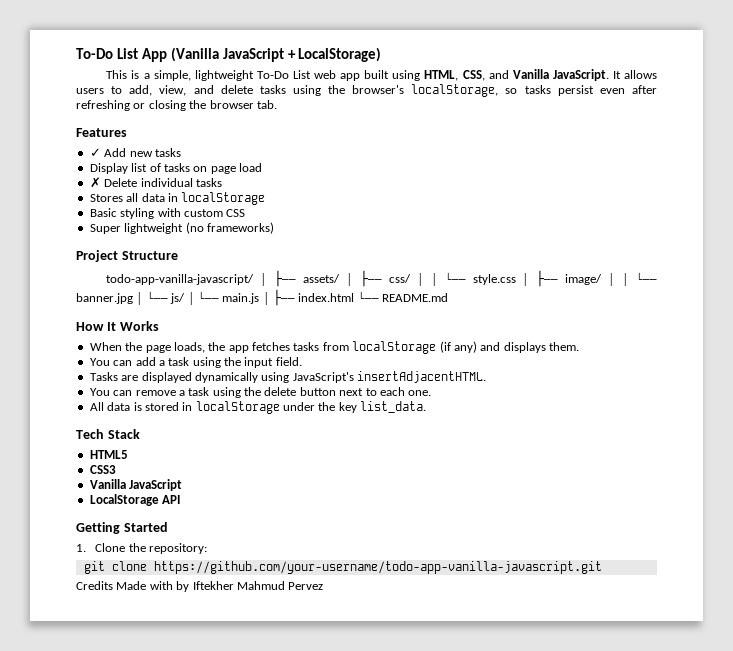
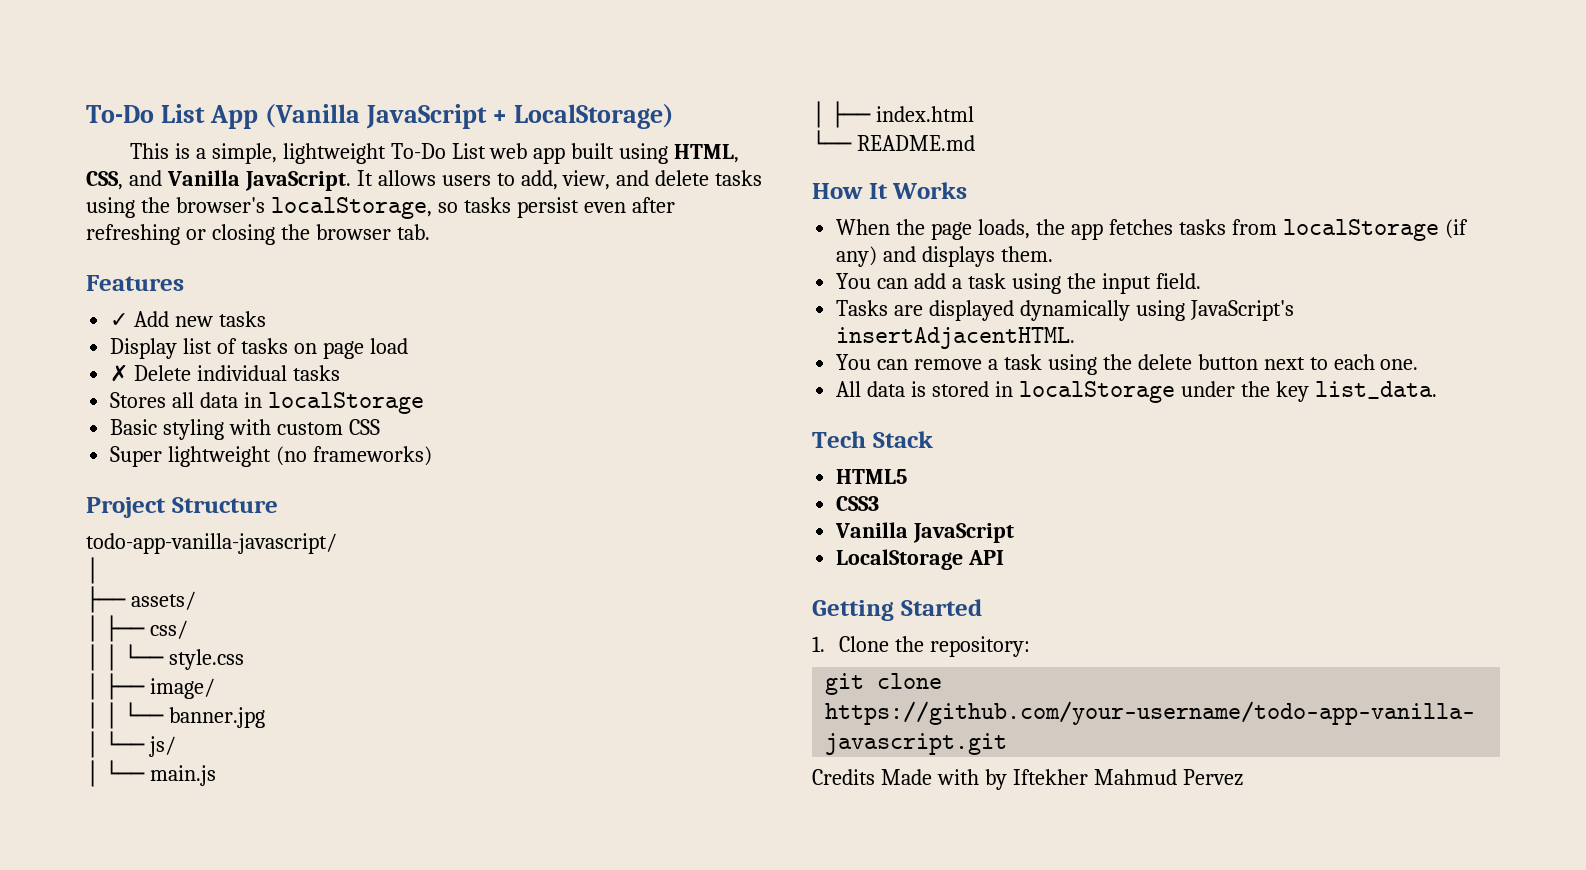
- todo-app-vanilla-javascript/ │ ├── assets/ │ ├── css/ │ │ └── style.css │ ├── image/ │ │ └── banner.jpg │ └── js/ │ └── main.js │ ├── index.html └── README.md
+ todo-app-vanilla-javascript/
+ │
+ ├── assets/
+ │ ├── css/
+ │ │ └── style.css
+ │ ├── image/
+ │ │ └── banner.jpg
+ │ └── js/
+ │ └── main.js
+ │ ├── index.html
+ └── README.md

